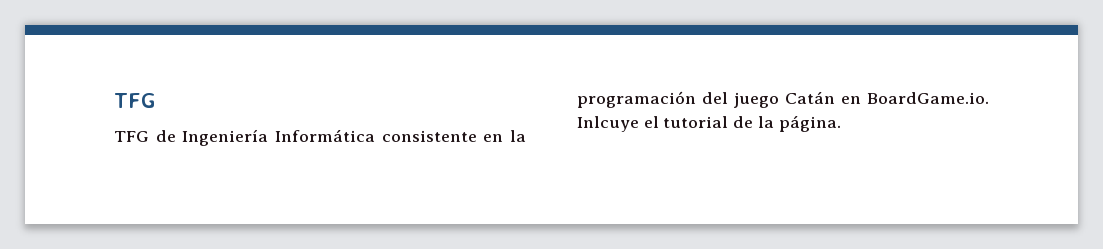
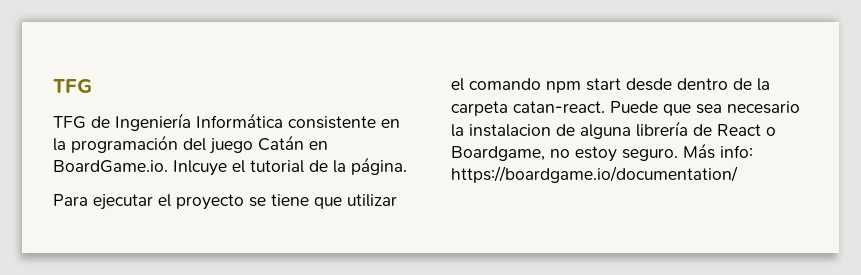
+ Para ejecutar el proyecto se tiene que utilizar el comando npm start desde dentro de la carpeta catan-react. Puede que sea necesario la instalacion de alguna librería de React o Boardgame, no estoy seguro. Más info: https://boardgame.io/documentation/

